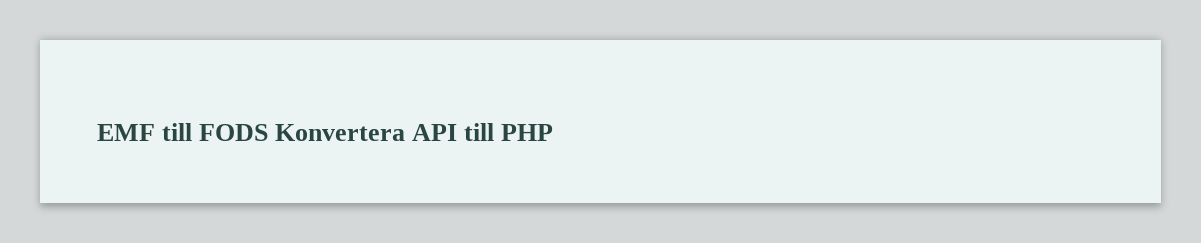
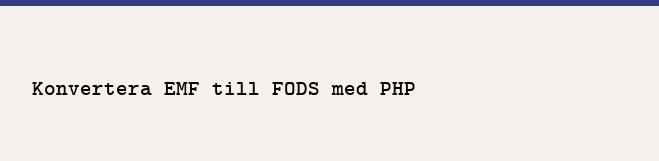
- EMF till FODS Konvertera API till PHP
+ Konvertera EMF till FODS med PHP

